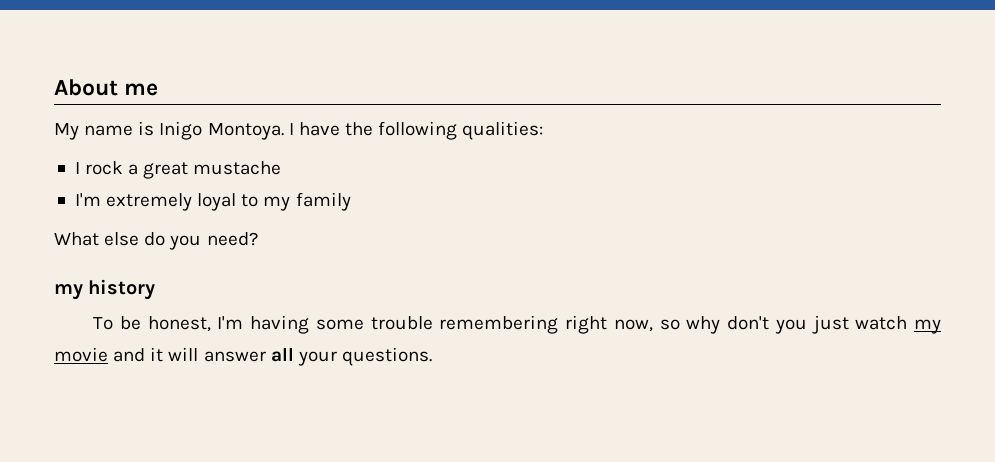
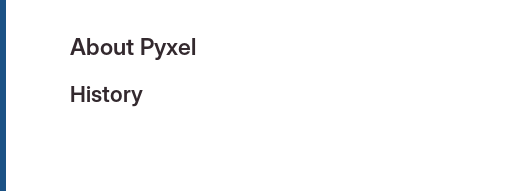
- About me
- My name is Inigo Montoya. I have the following qualities:
- I rock a great mustache
- I'm extremely loyal to my family
- What else do you need?
- my history
- To be honest, I'm having some trouble remembering right now, so why don't you just watch my movie and it will answer all your questions.
+ About Pyxel
+ History

